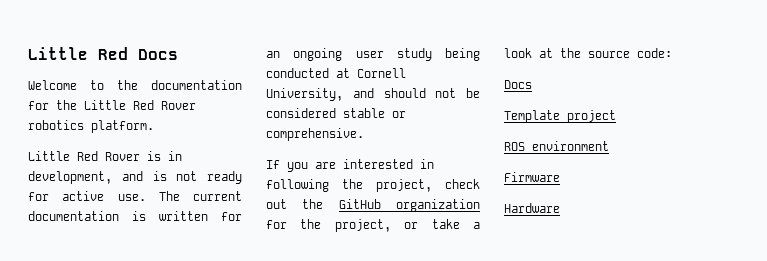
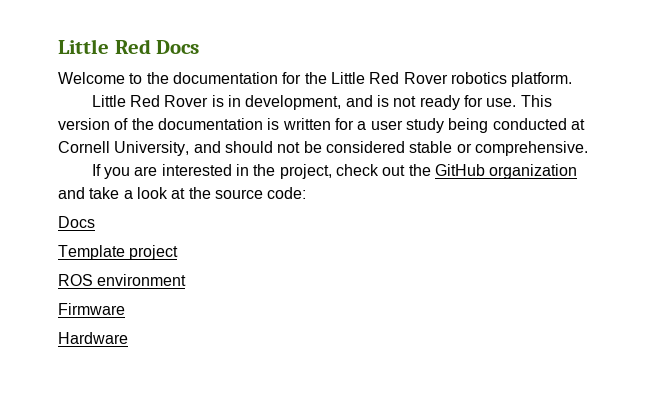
- Little Red Rover is in development, and is not ready for active use. The current documentation is written for an ongoing user study being conducted at Cornell University, and should not be considered stable or comprehensive.
+ Little Red Rover is in development, and is not ready for use. This version of the documentation is written for a user study being conducted at Cornell University, and should not be considered stable or comprehensive.
- If you are interested in following the project, check out the GitHub organization for the project, or take a look at the source code:
+ If you are interested in the project, check out the GitHub organization and take a look at the source code:

